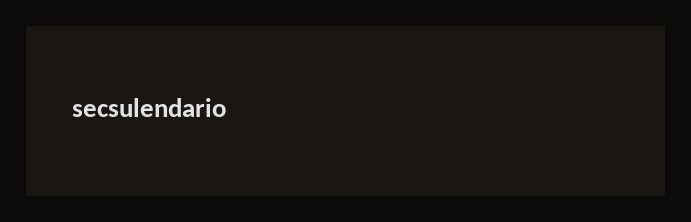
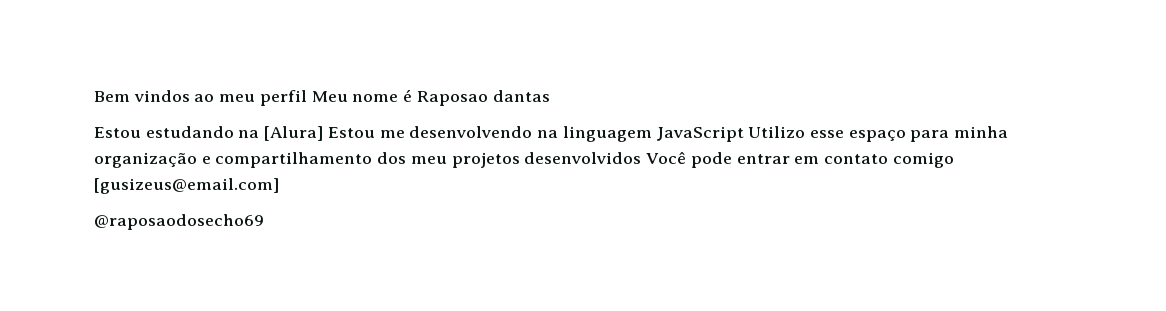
- secsulendario
+ Bem vindos ao meu perfil Meu nome é Raposao dantas
+ Estou estudando na [Alura] Estou me desenvolvendo na linguagem JavaScript Utilizo esse espaço para minha organização e compartilhamento dos meu projetos desenvolvidos Você pode entrar em contato comigo [gusizeus@email.com]
+ @raposaodosecho69

